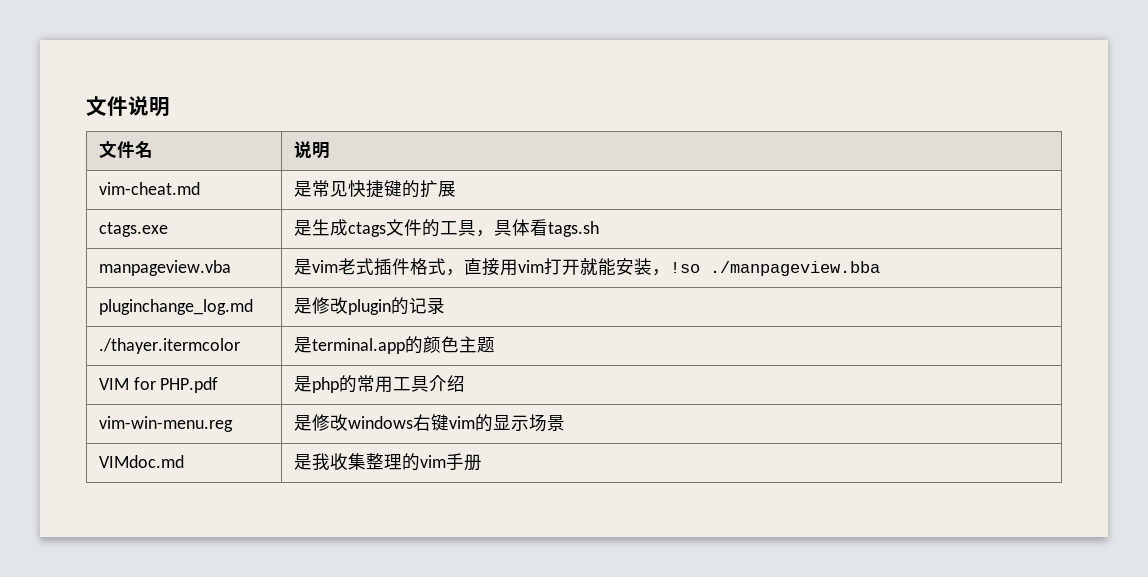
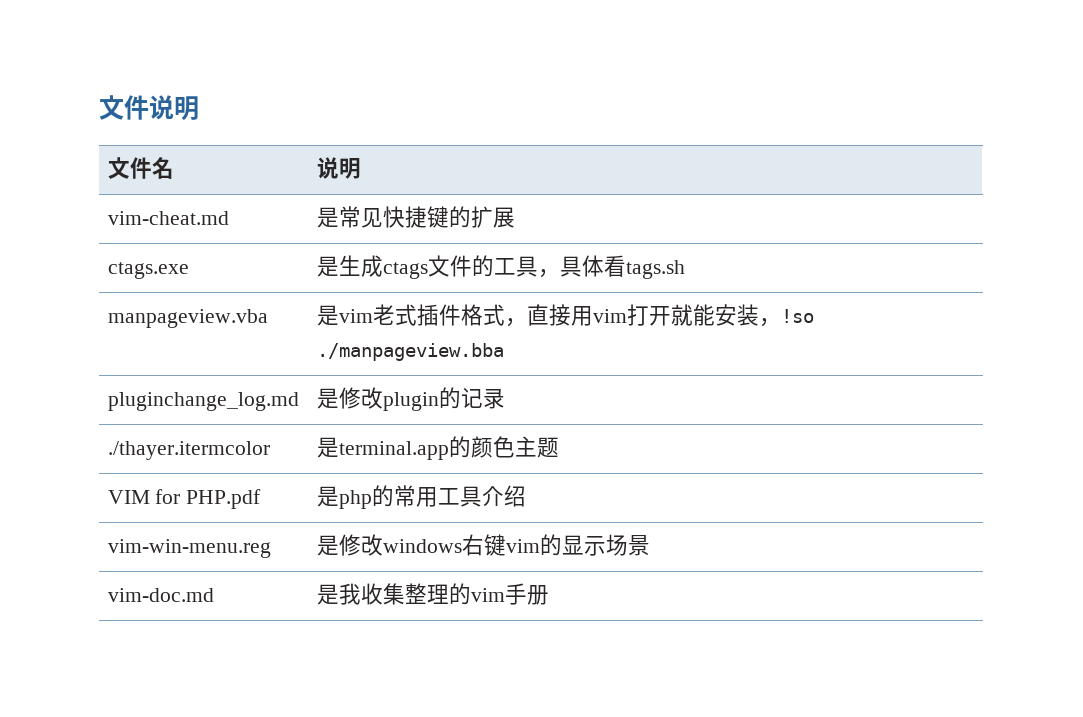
- VIMdoc.md | 是我收集整理的vim手册
+ vim-doc.md | 是我收集整理的vim手册

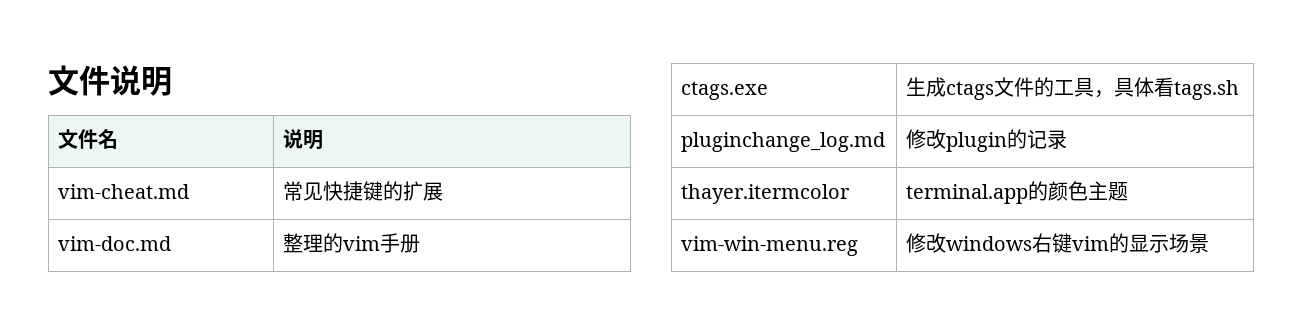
- vim-cheat.md | 是常见快捷键的扩展
+ vim-cheat.md | 常见快捷键的扩展
+ vim-doc.md | 整理的vim手册
- ctags.exe | 是生成ctags文件的工具，具体看tags.sh
+ ctags.exe | 生成ctags文件的工具，具体看tags.sh
- manpageview.vba | 是vim老式插件格式，直接用vim打开就能安装，!so ./manpageview.bba
- pluginchange_log.md | 是修改plugin的记录
+ pluginchange_log.md | 修改plugin的记录
- ./thayer.itermcolor | 是terminal.app的颜色主题
+ thayer.itermcolor | terminal.app的颜色主题
- VIM for PHP.pdf | 是php的常用工具介绍
- vim-win-menu.reg | 是修改windows右键vim的显示场景
+ vim-win-menu.reg | 修改windows右键vim的显示场景
- vim-doc.md | 是我收集整理的vim手册

